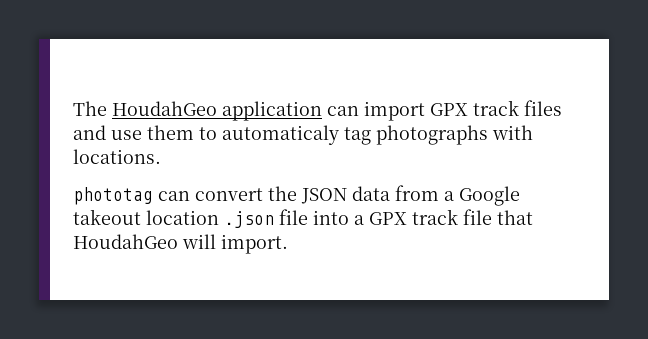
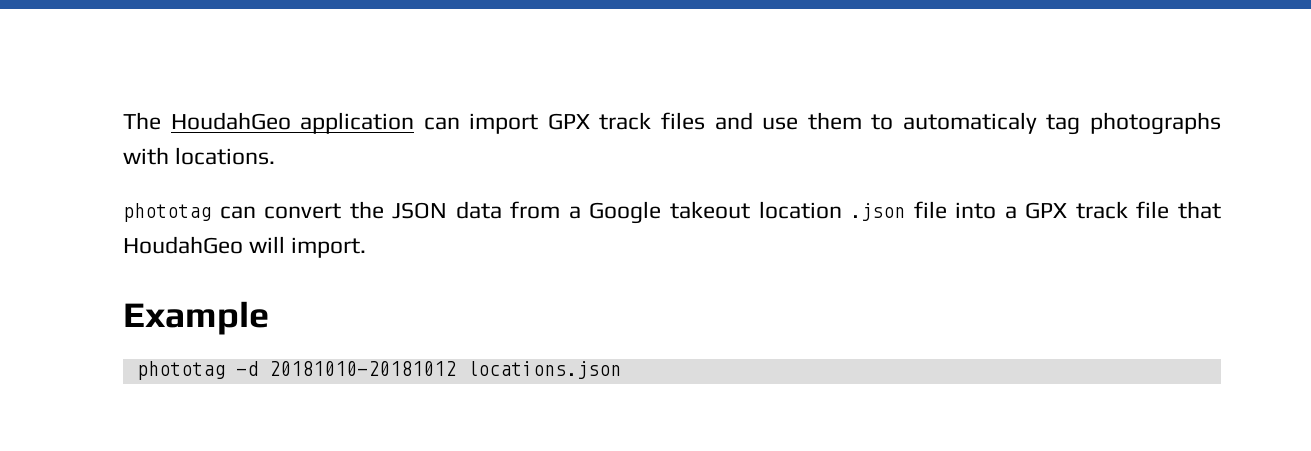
+ Example
+ phototag -d 20181010-20181012 locations.json

